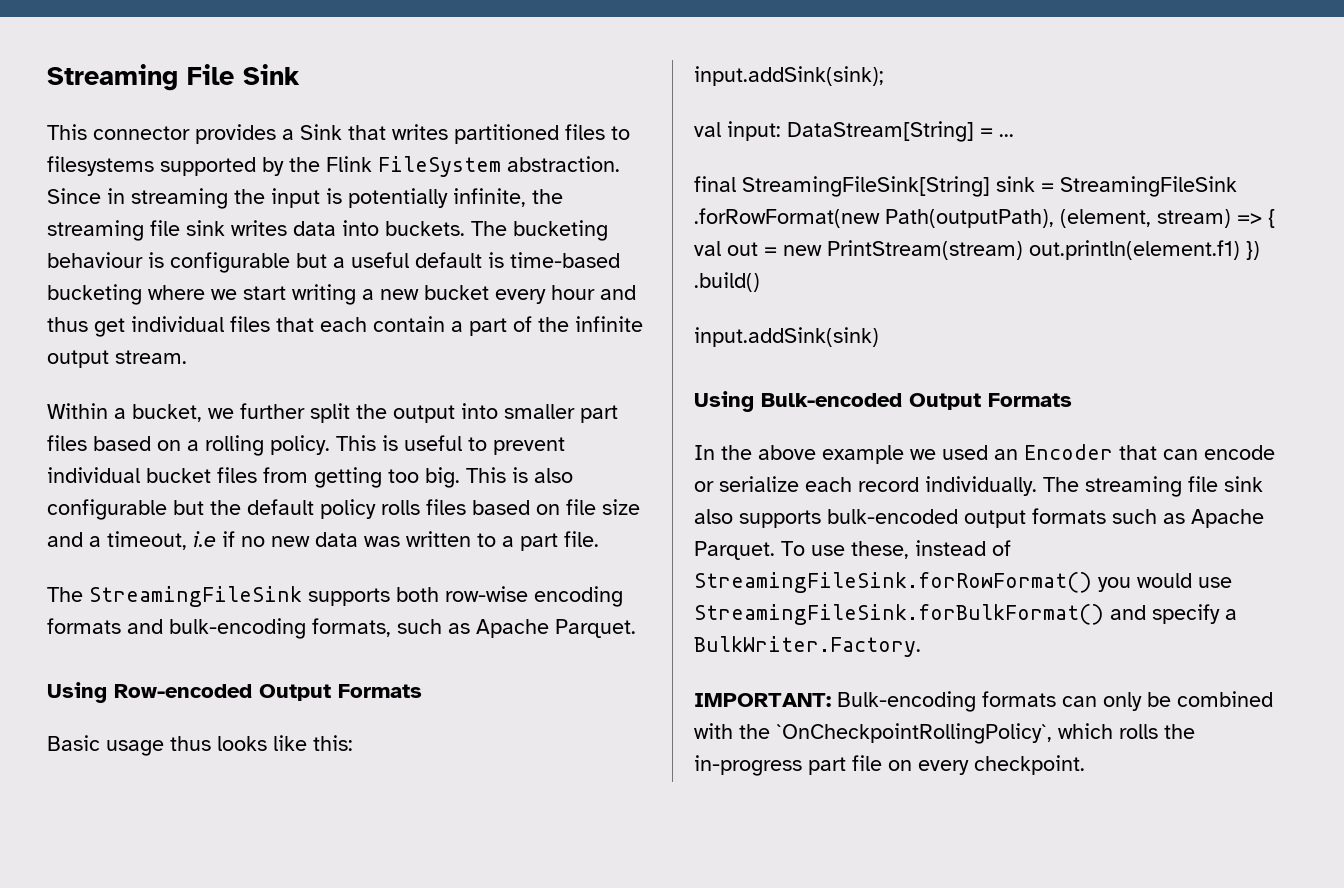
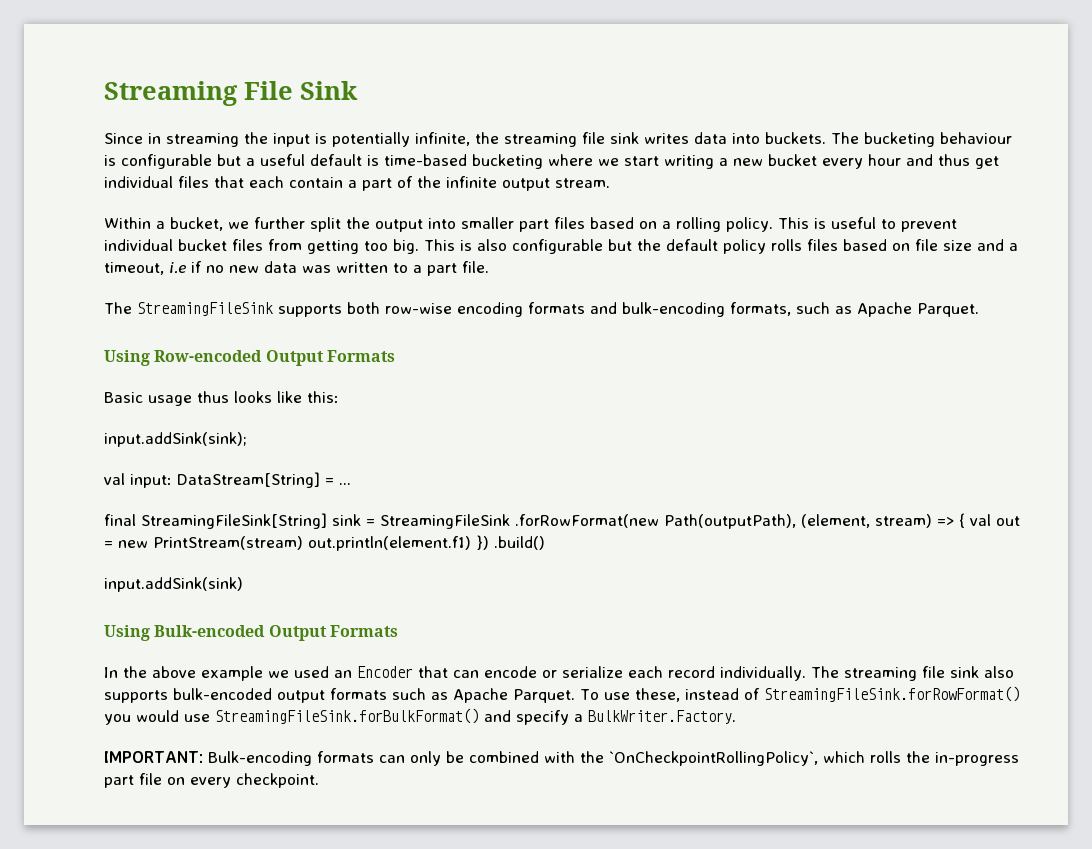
- This connector provides a Sink that writes partitioned files to filesystems supported by the Flink FileSystem abstraction.

